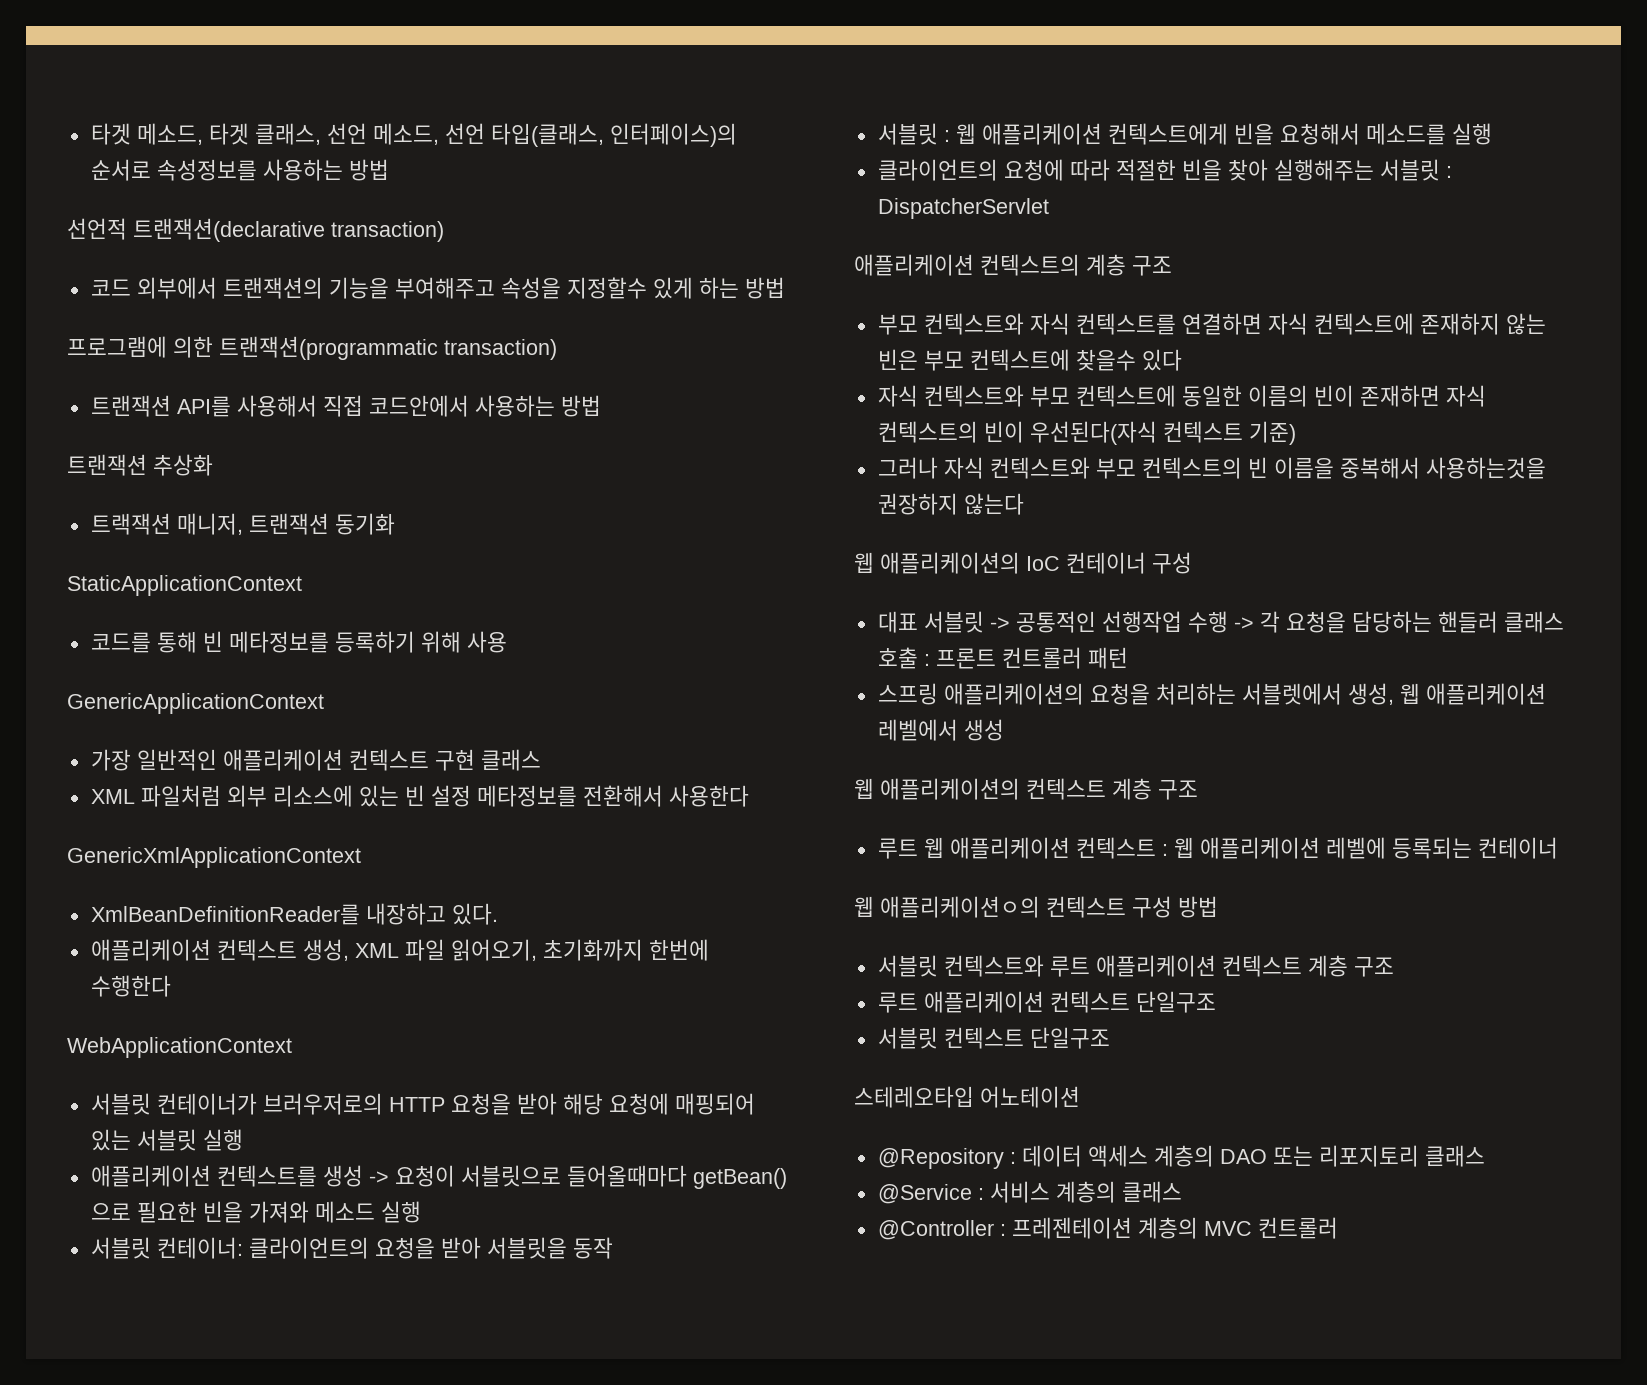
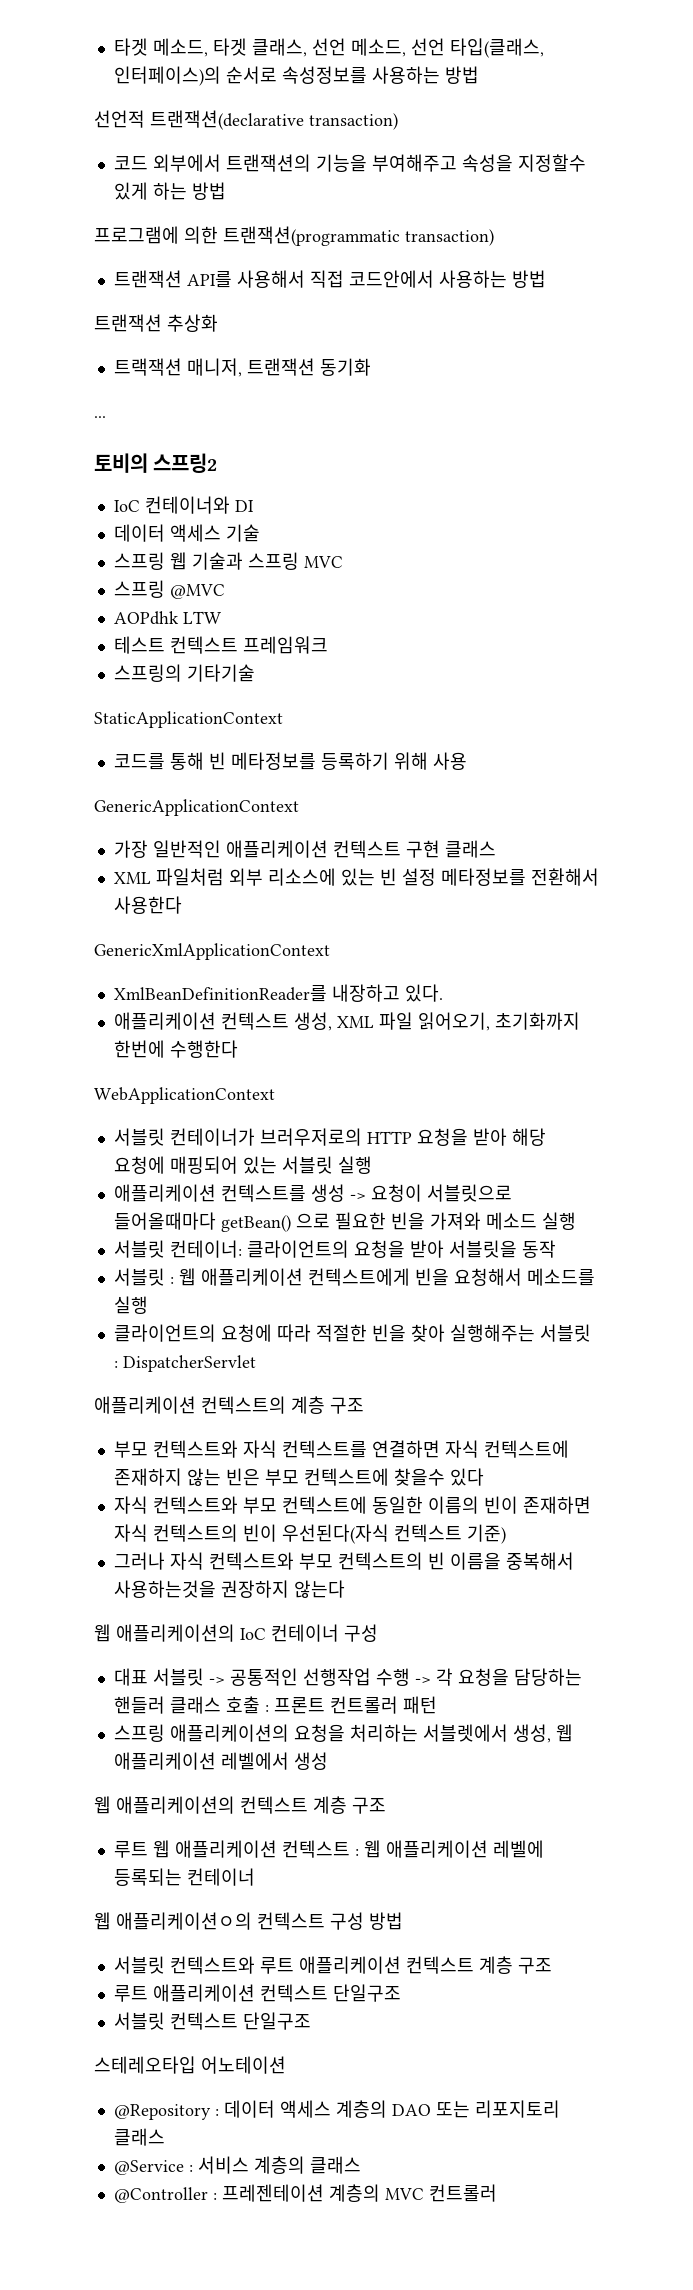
+ ...
+ 토비의 스프링2
+ IoC 컨테이너와 DI
+ 데이터 액세스 기술
+ 스프링 웹 기술과 스프링 MVC
+ 스프링 @MVC
+ AOPdhk LTW
+ 테스트 컨텍스트 프레임워크
+ 스프링의 기타기술

